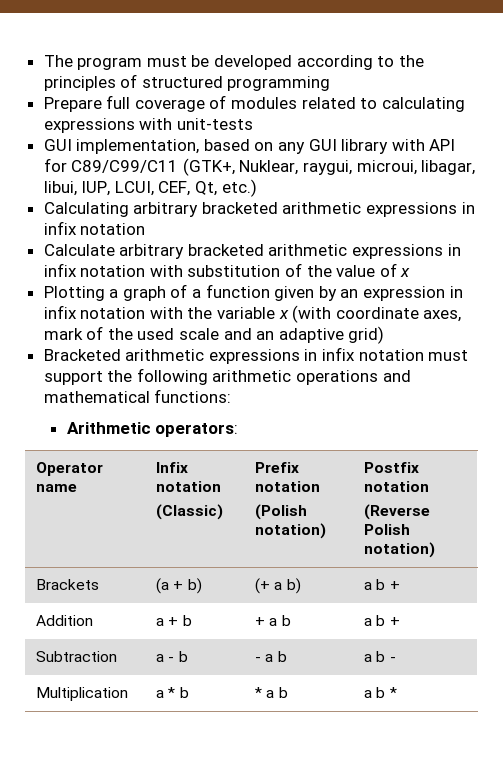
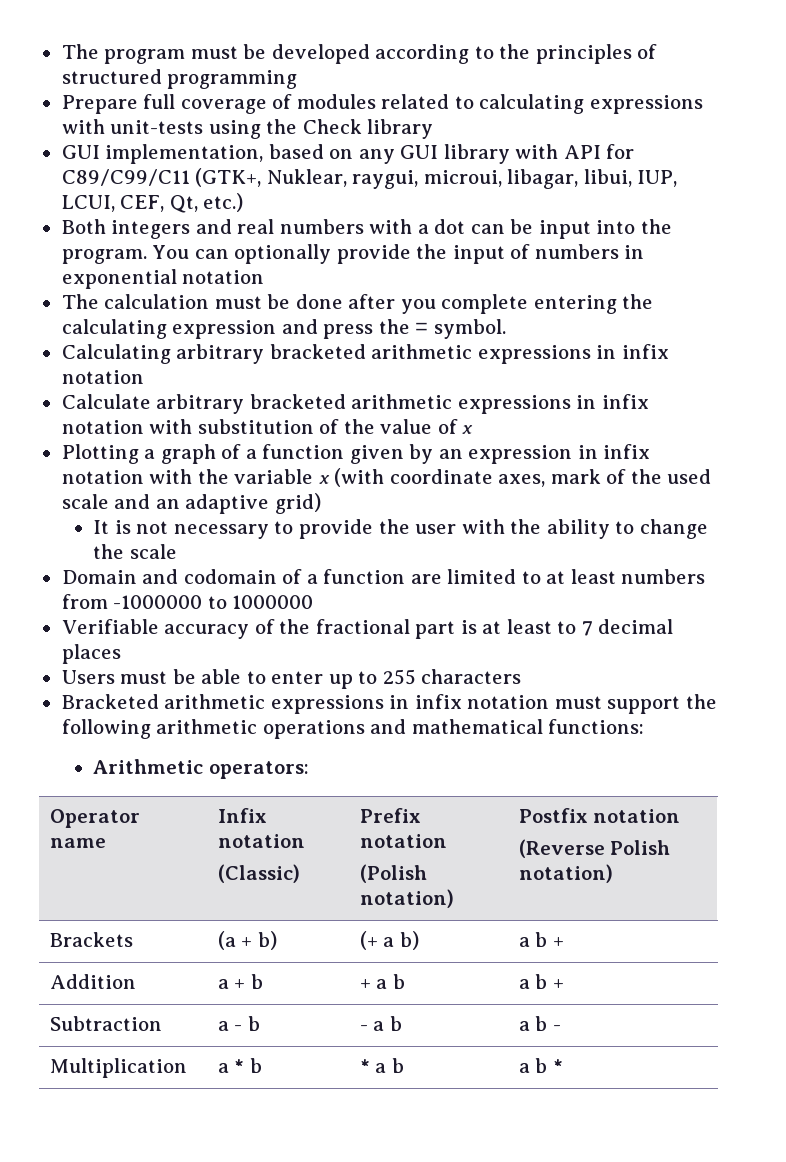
- Prepare full coverage of modules related to calculating expressions with unit-tests
+ Prepare full coverage of modules related to calculating expressions with unit-tests using the Check library
+ Both integers and real numbers with a dot can be input into the program. You can optionally provide the input of numbers in exponential notation
+ The calculation must be done after you complete entering the calculating expression and press the = symbol.
+ It is not necessary to provide the user with the ability to change the scale
+ Domain and codomain of a function are limited to at least numbers from -1000000 to 1000000
+ Verifiable accuracy of the fractional part is at least to 7 decimal places
+ Users must be able to enter up to 255 characters

